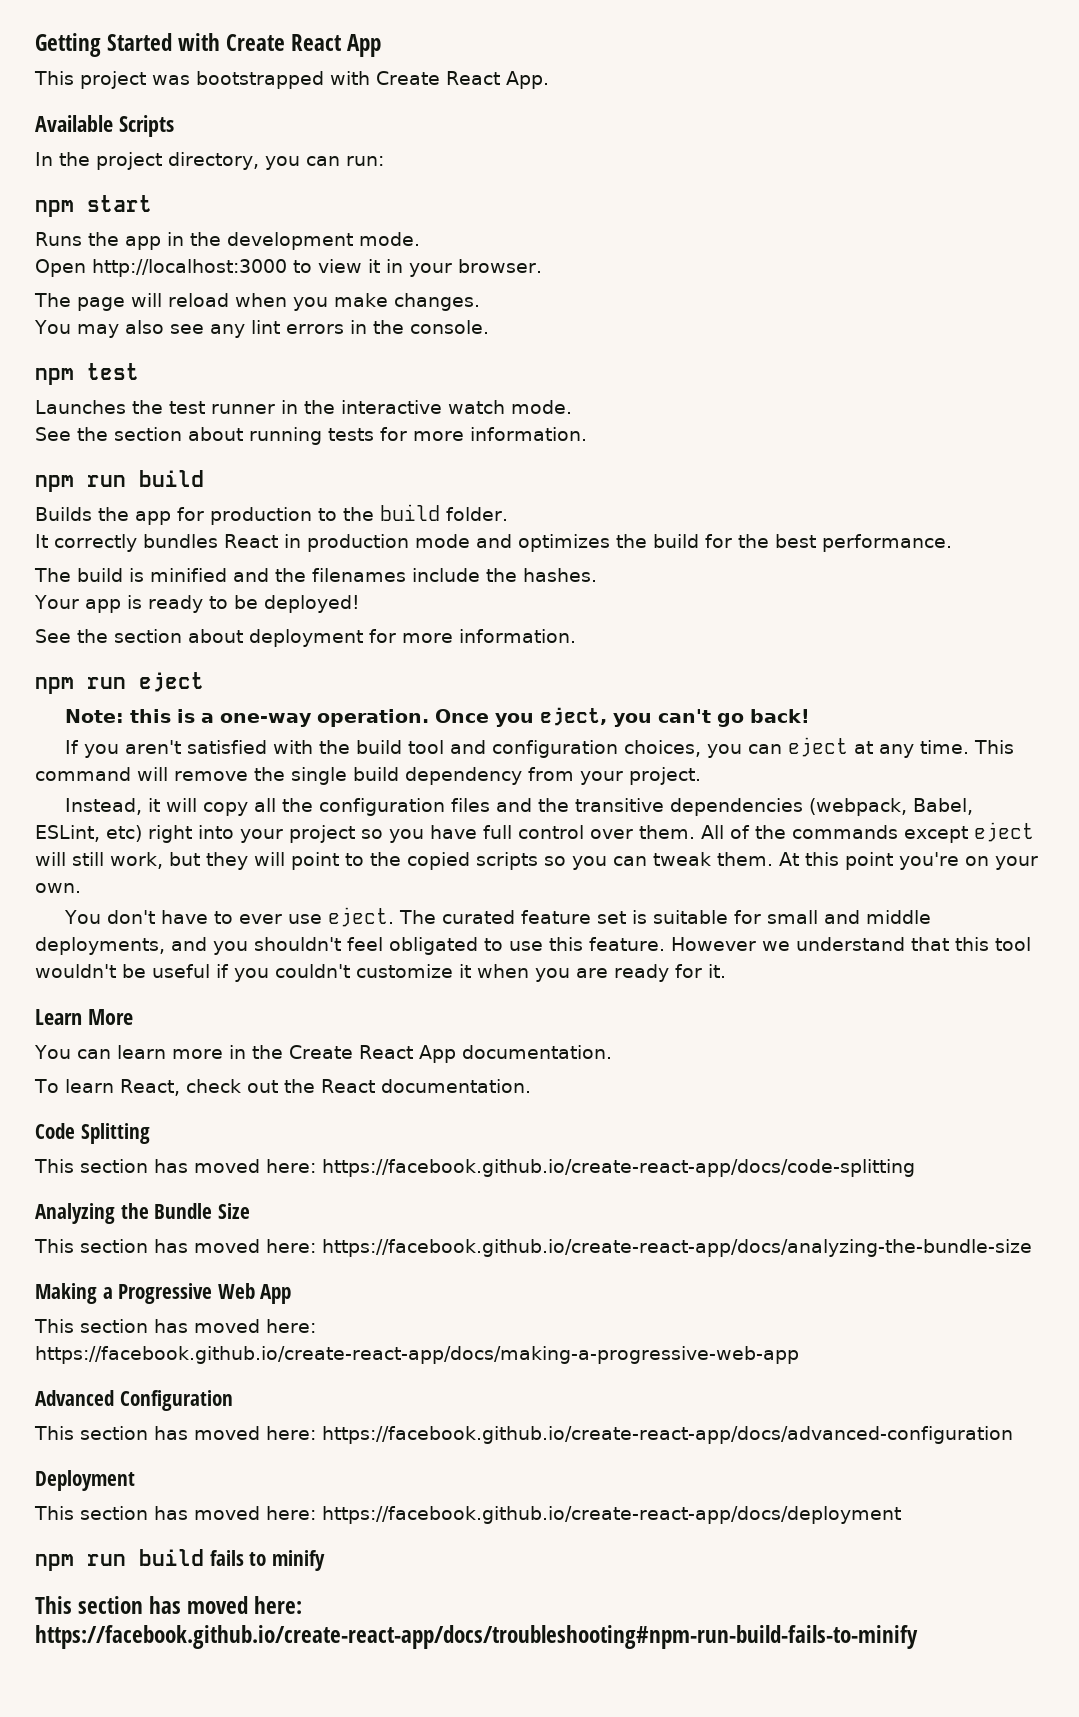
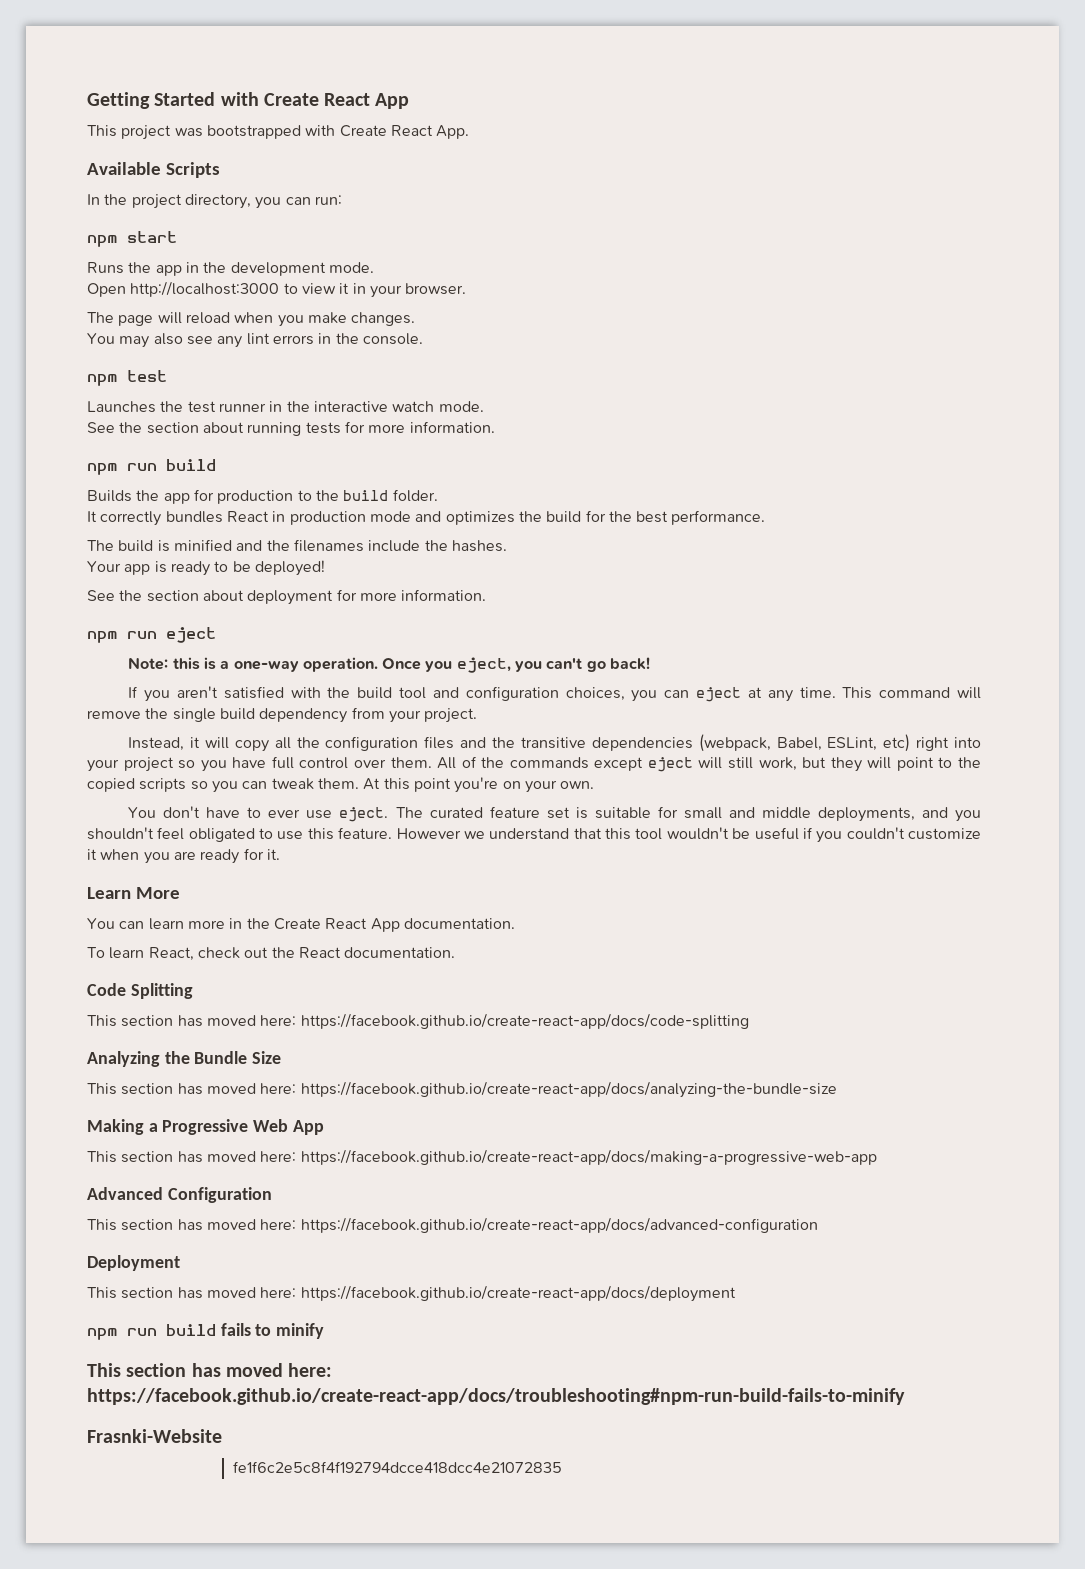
+ Frasnki-Website
+ fe1f6c2e5c8f4f192794dcce418dcc4e21072835

